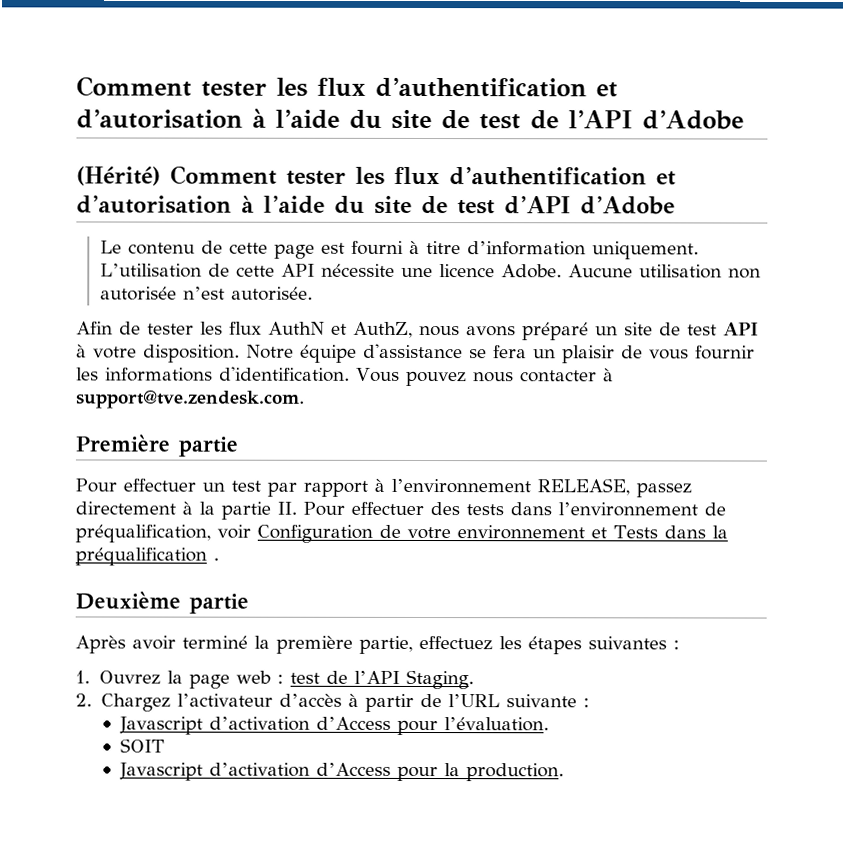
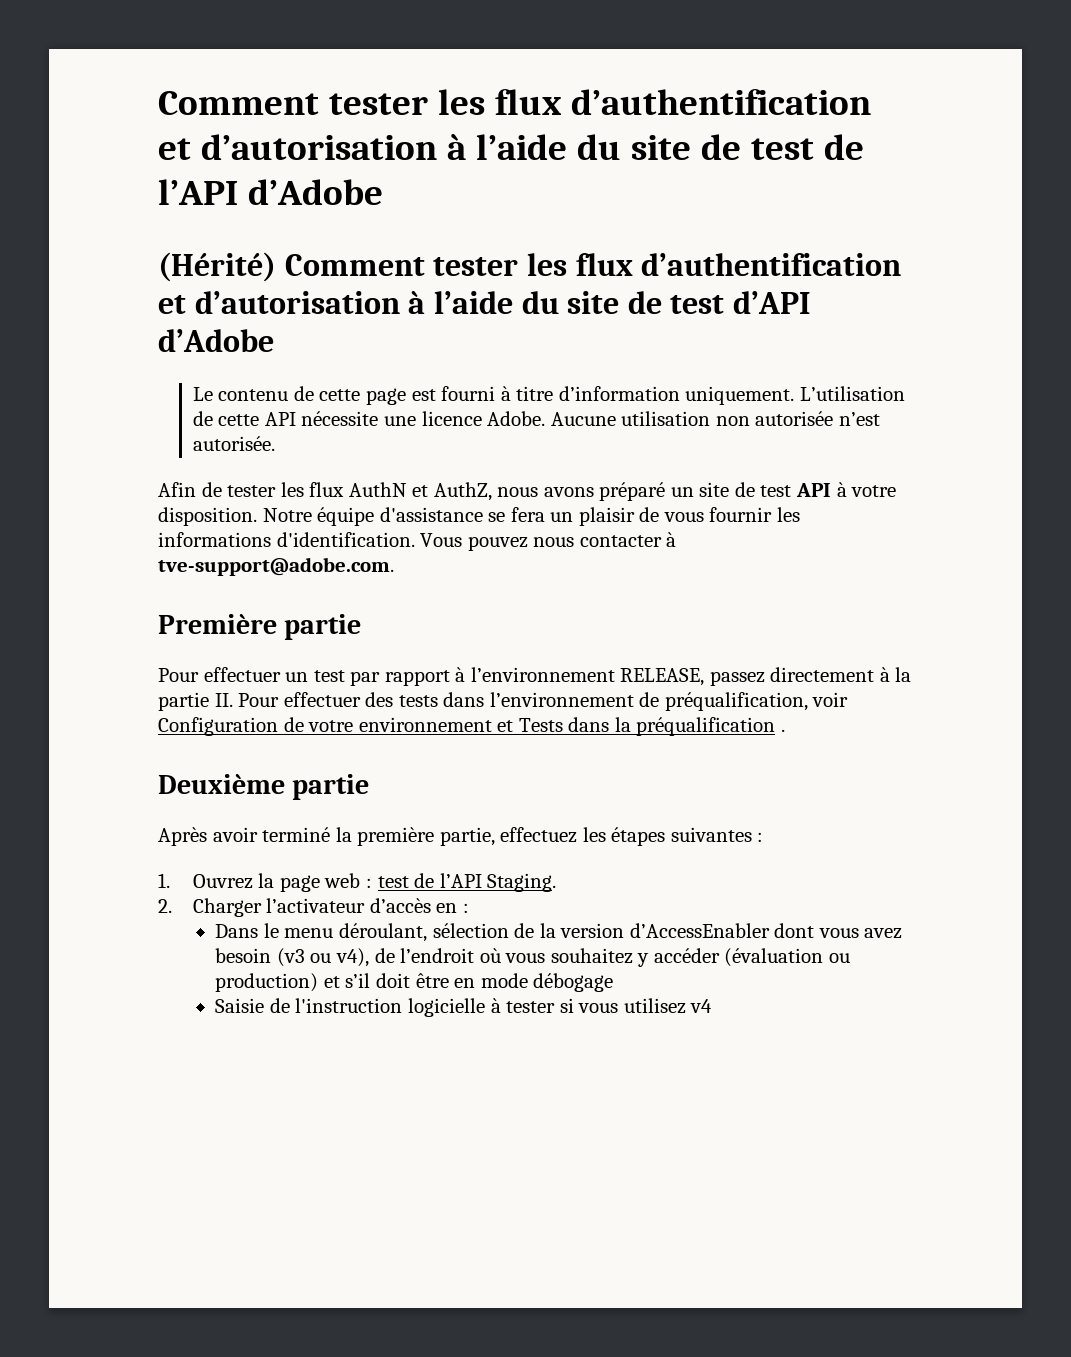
- Vous pouvez nous contacter à support@tve.zendesk.com.
+ Vous pouvez nous contacter à tve-support@adobe.com.
- 2. Chargez l’activateur d’accès à partir de l’URL suivante :
- Javascript d’activation d’Access pour l’évaluation.
- SOIT
- Javascript d’activation d’Access pour la production.
+ 2. Charger l’activateur d’accès en :
+ Dans le menu déroulant, sélection de la version d’AccessEnabler dont vous avez besoin (v3 ou v4), de l’endroit où vous souhaitez y accéder (évaluation ou production) et s’il doit être en mode débogage
+ Saisie de l'instruction logicielle à tester si vous utilisez v4

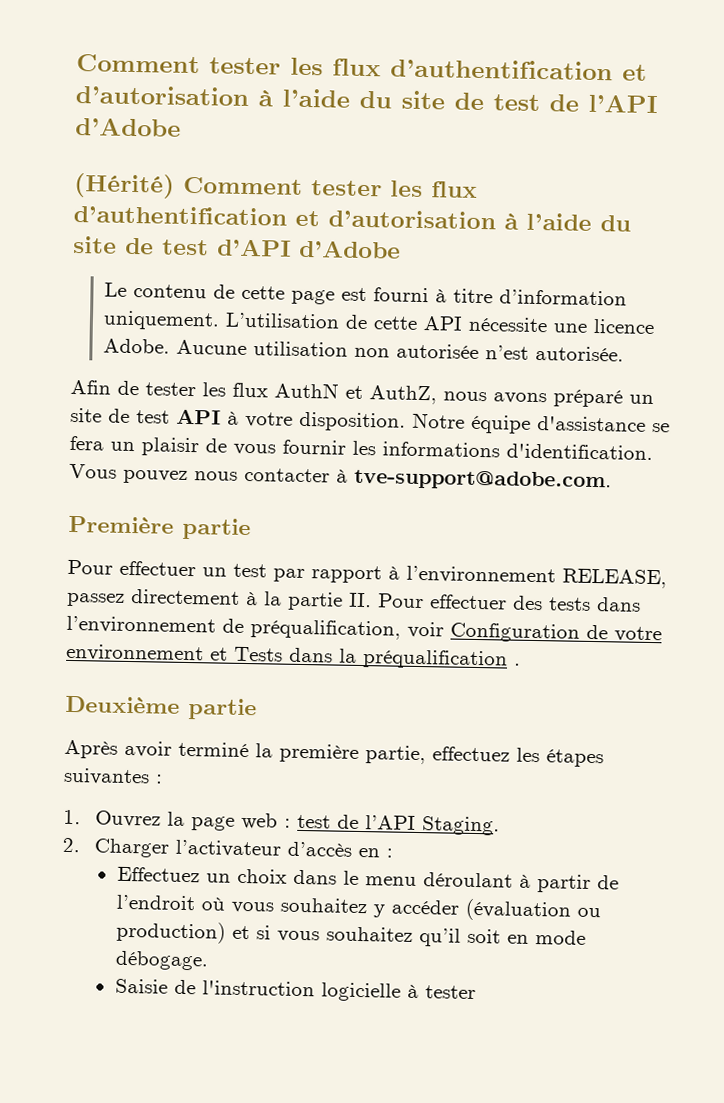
- Dans le menu déroulant, sélection de la version d’AccessEnabler dont vous avez besoin (v3 ou v4), de l’endroit où vous souhaitez y accéder (évaluation ou production) et s’il doit être en mode débogage
+ Effectuez un choix dans le menu déroulant à partir de l’endroit où vous souhaitez y accéder (évaluation ou production) et si vous souhaitez qu’il soit en mode débogage.
- Saisie de l'instruction logicielle à tester si vous utilisez v4
+ Saisie de l'instruction logicielle à tester

